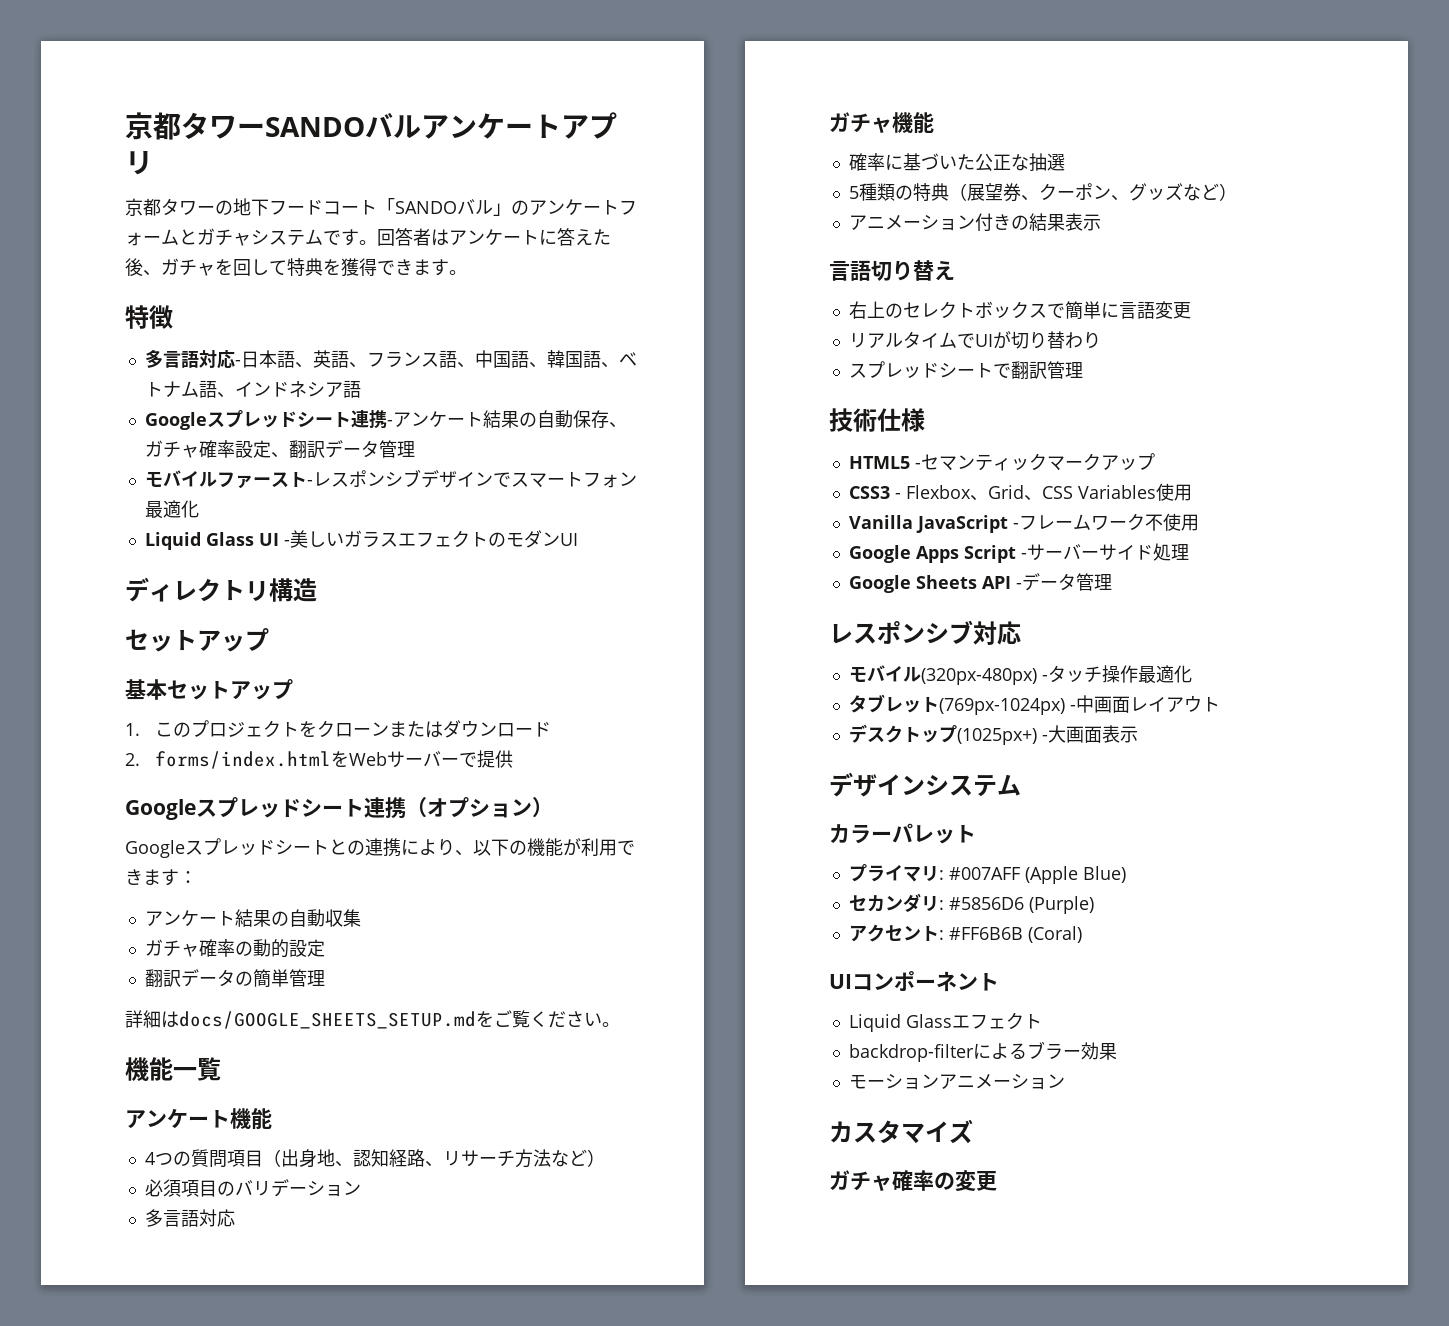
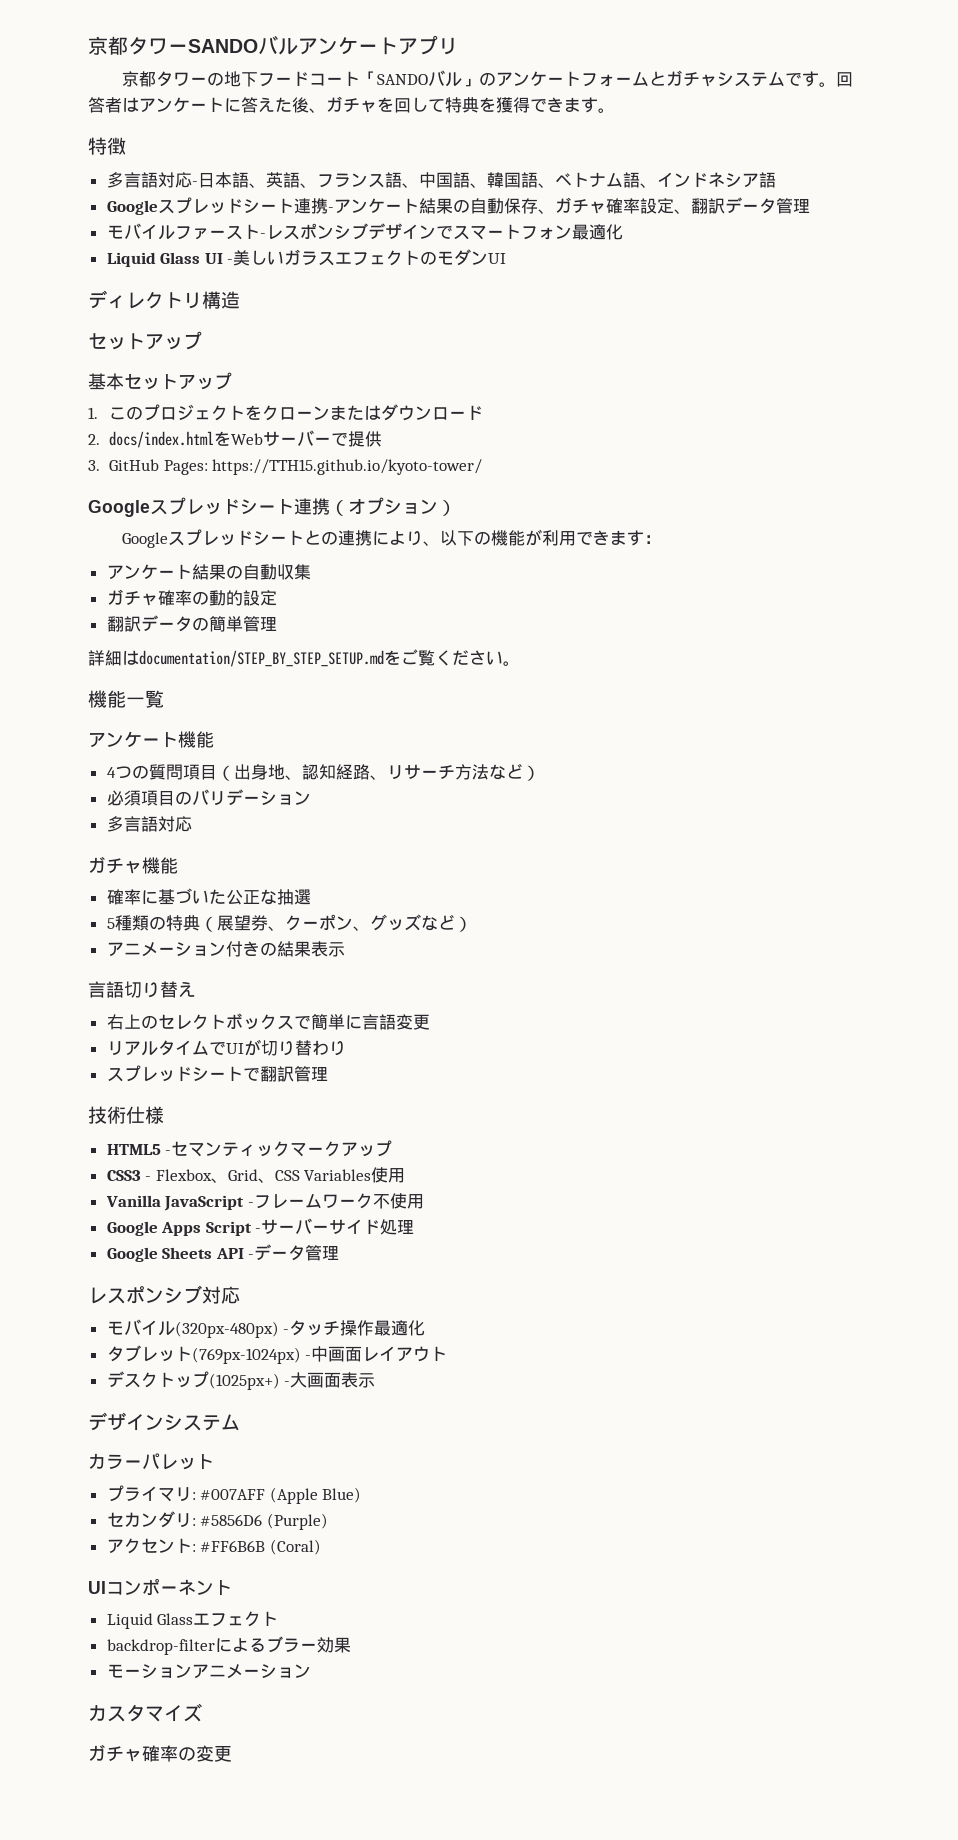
- 2. forms/index.htmlをWebサーバーで提供
+ 2. docs/index.htmlをWebサーバーで提供
+ 3. GitHub Pages: https://TTH15.github.io/kyoto-tower/
- 詳細はdocs/GOOGLE_SHEETS_SETUP.mdをご覧ください。
+ 詳細はdocumentation/STEP_BY_STEP_SETUP.mdをご覧ください。

